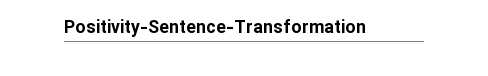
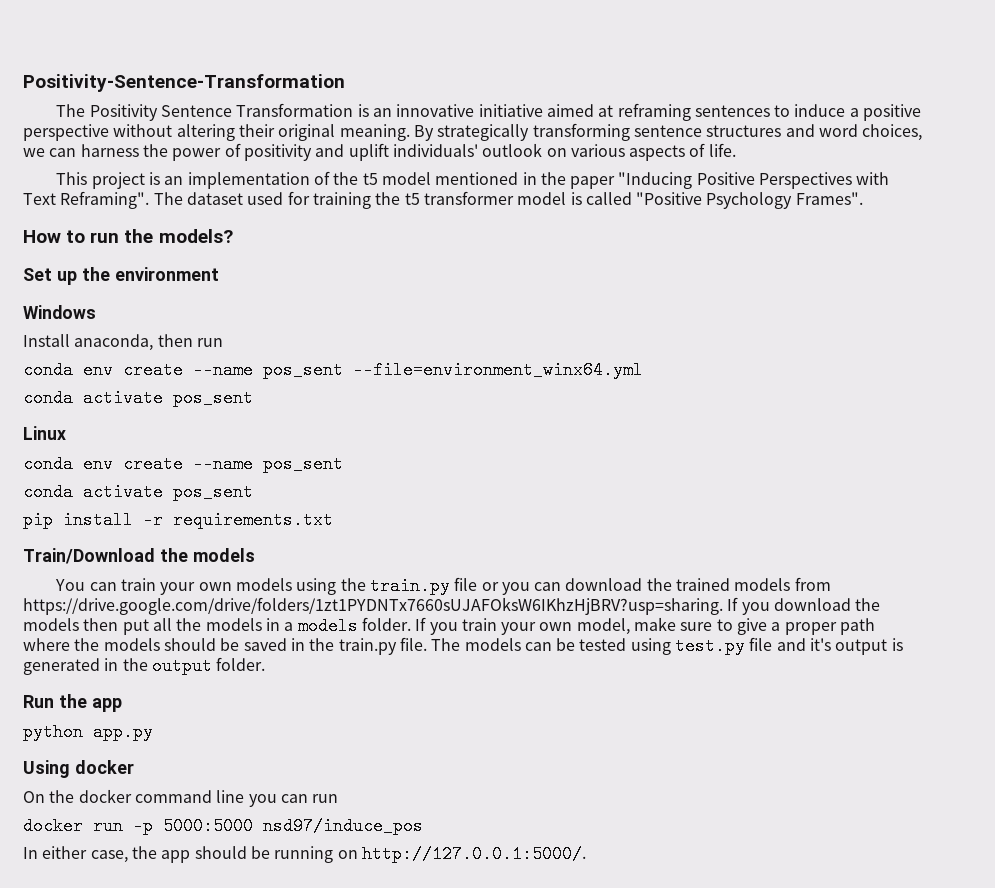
+ The Positivity Sentence Transformation is an innovative initiative aimed at reframing sentences to induce a positive perspective without altering their original meaning. By strategically transforming sentence structures and word choices, we can harness the power of positivity and uplift individuals' outlook on various aspects of life.
+ This project is an implementation of the t5 model mentioned in the paper "Inducing Positive Perspectives with Text Reframing". The dataset used for training the t5 transformer model is called "Positive Psychology Frames".
+ How to run the models?
+ Set up the environment
+ Windows
+ Install anaconda, then run
+ conda env create --name pos_sent --file=environment_winx64.yml
+ conda activate pos_sent
+ Linux
+ conda env create --name pos_sent
+ conda activate pos_sent
+ pip install -r requirements.txt
+ Train/Download the models
+ You can train your own models using the train.py file or you can download the trained models from https://drive.google.com/drive/folders/1zt1PYDNTx7660sUJAFOksW6IKhzHjBRV?usp=sharing. If you download the models then put all the models in a models folder. If you train your own model, make sure to give a proper path where the models should be saved in the train.py file. The models can be tested using test.py file and it's output is generated in the output folder.
+ Run the app
+ python app.py
+ Using docker
+ On the docker command line you can run
+ docker run -p 5000:5000 nsd97/induce_pos
+ In either case, the app should be running on http://127.0.0.1:5000/.

